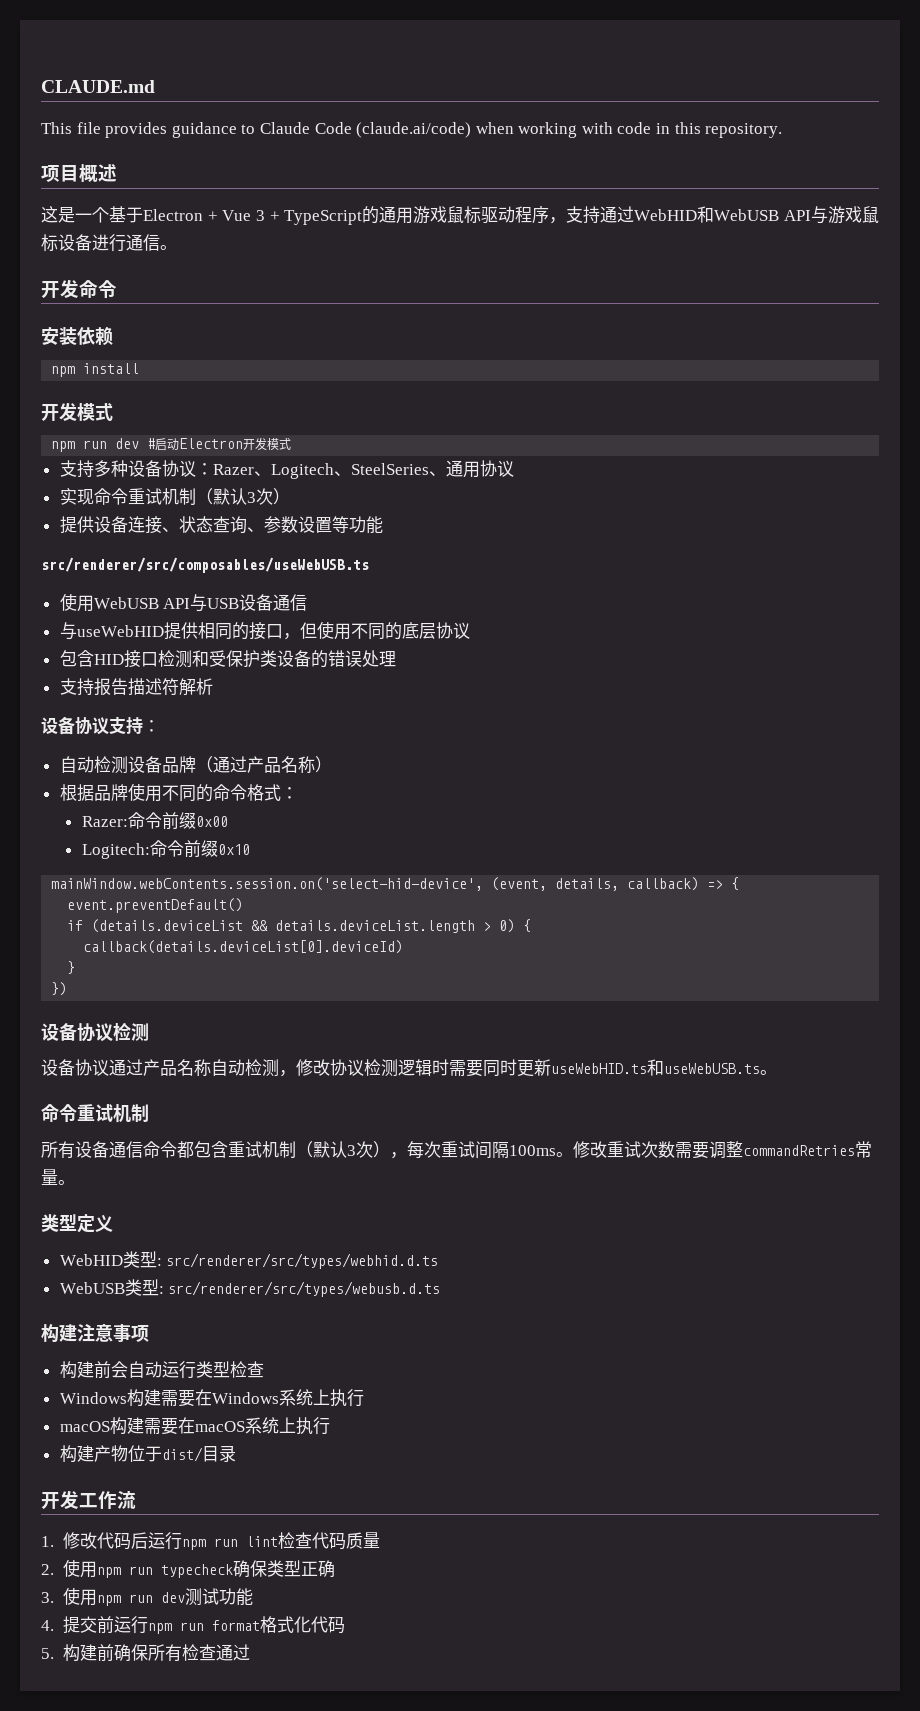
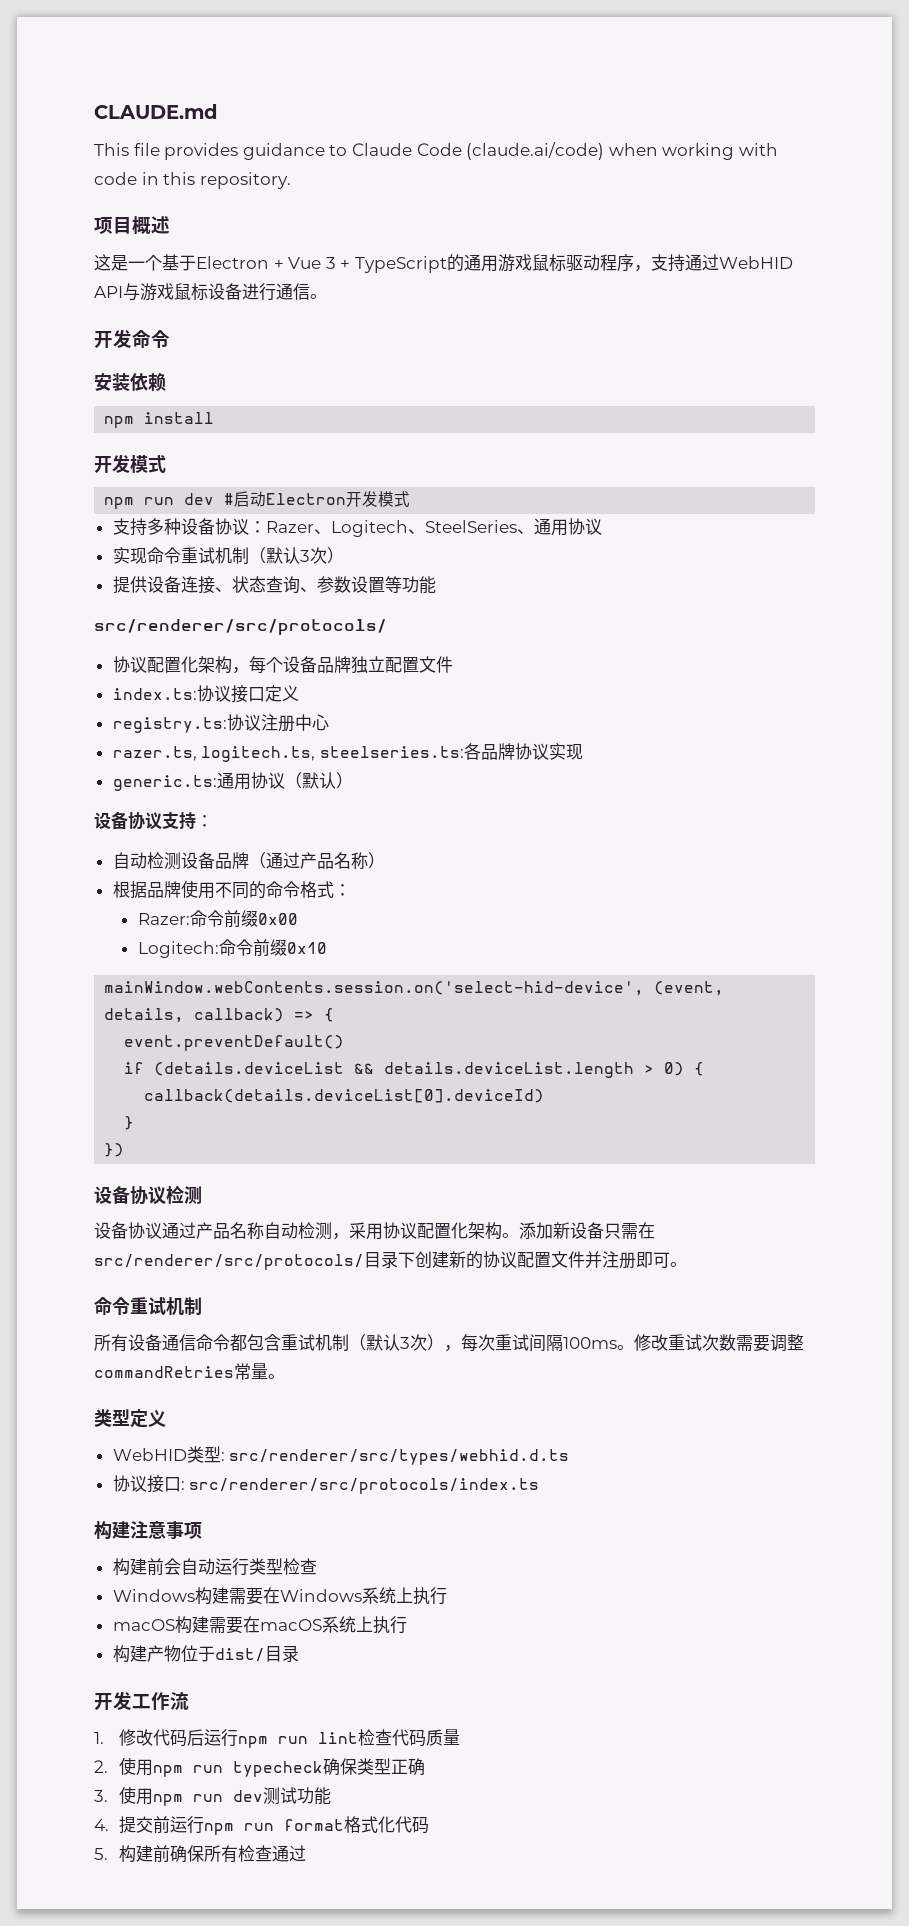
- 这是一个基于Electron + Vue 3 + TypeScript的通用游戏鼠标驱动程序，支持通过WebHID和WebUSB API与游戏鼠标设备进行通信。
+ 这是一个基于Electron + Vue 3 + TypeScript的通用游戏鼠标驱动程序，支持通过WebHID API与游戏鼠标设备进行通信。
  提供设备连接、状态查询、参数设置等功能
- src/renderer/src/composables/useWebUSB.ts
- 使用WebUSB API与USB设备通信
- 与useWebHID提供相同的接口，但使用不同的底层协议
- 包含HID接口检测和受保护类设备的错误处理
- 支持报告描述符解析
+ src/renderer/src/protocols/
+ 协议配置化架构，每个设备品牌独立配置文件
+ index.ts:协议接口定义
+ registry.ts:协议注册中心
+ razer.ts, logitech.ts, steelseries.ts:各品牌协议实现
+ generic.ts:通用协议（默认）
- 设备协议通过产品名称自动检测，修改协议检测逻辑时需要同时更新useWebHID.ts和useWebUSB.ts。
+ 设备协议通过产品名称自动检测，采用协议配置化架构。添加新设备只需在src/renderer/src/protocols/目录下创建新的协议配置文件并注册即可。
- WebUSB类型: src/renderer/src/types/webusb.d.ts
+ 协议接口: src/renderer/src/protocols/index.ts

